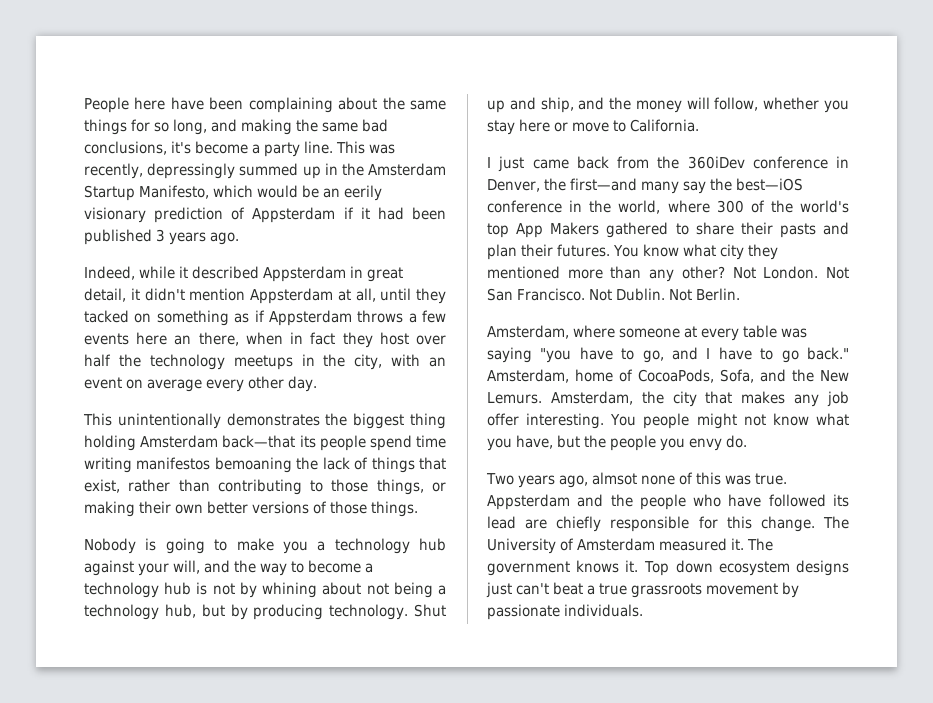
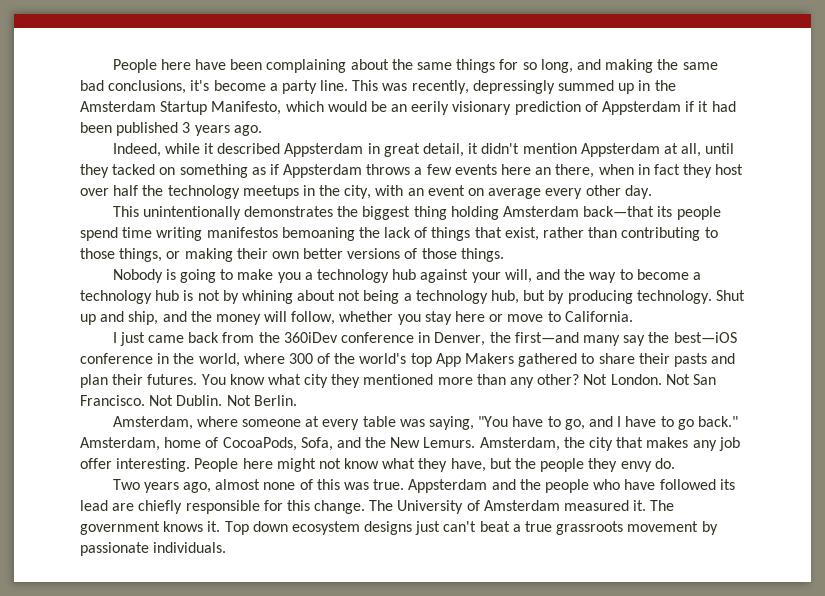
- Amsterdam, where someone at every table was saying "you have to go, and I have to go back."
+ Amsterdam, where someone at every table was saying, "You have to go, and I have to go back."
- You people might not know what you have, but the people you envy do.
+ People here might not know what they have, but the people they envy do.
- Two years ago, almsot none of this was true.
+ Two years ago, almost none of this was true.

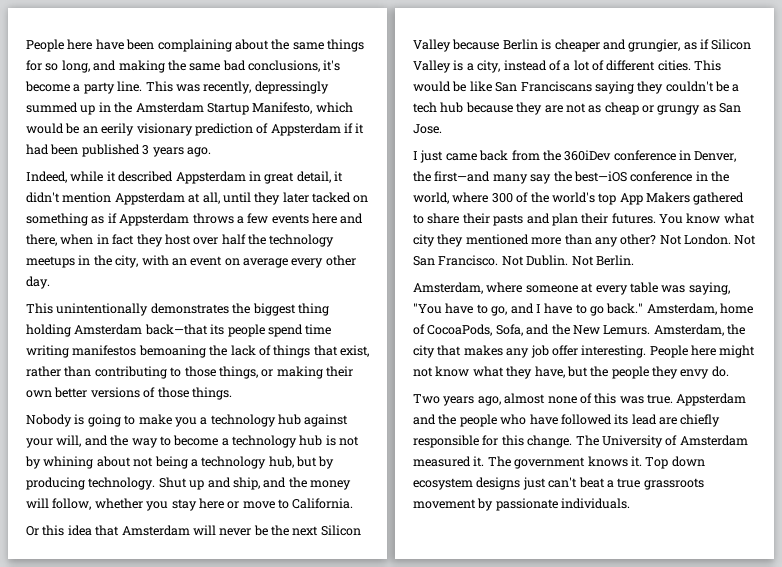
- Indeed, while it described Appsterdam in great detail, it didn't mention Appsterdam at all, until they tacked on something as if Appsterdam throws a few events here an there, when in fact they host over half the technology meetups in the city, with an event on average every other day.
+ Indeed, while it described Appsterdam in great detail, it didn't mention Appsterdam at all, until they later tacked on something as if Appsterdam throws a few events here and there, when in fact they host over half the technology meetups in the city, with an event on average every other day.
+ Or this idea that Amsterdam will never be the next Silicon Valley because Berlin is cheaper and grungier, as if Silicon Valley is a city, instead of a lot of different cities. This would be like San Franciscans saying they couldn't be a tech hub because they are not as cheap or grungy as San Jose.

